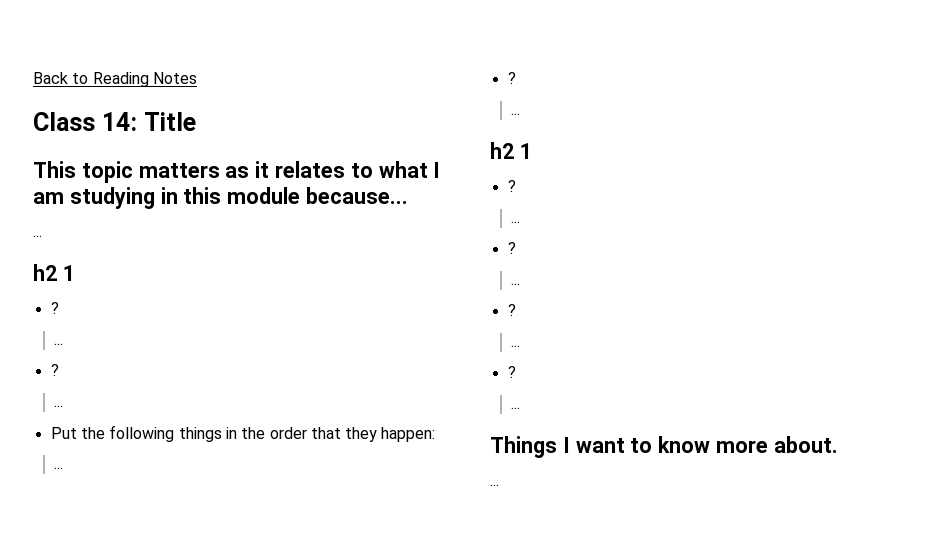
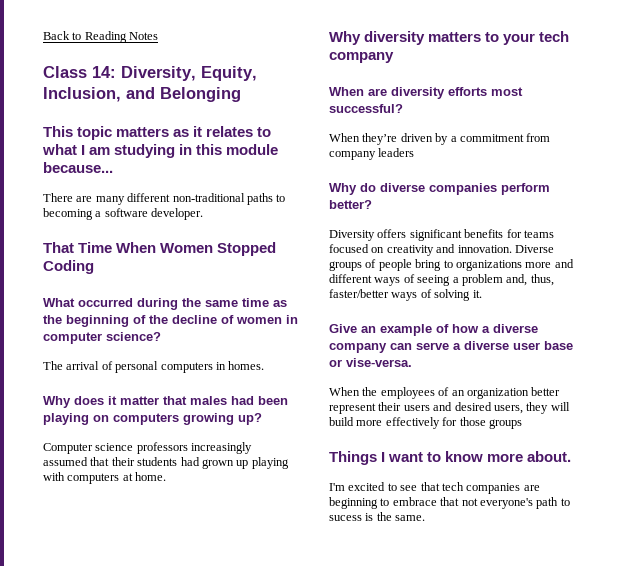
- Class 14: Title
+ Class 14: Diversity, Equity, Inclusion, and Belonging
  This topic matters as it relates to what I am studying in this module because...
- ...
- h2 1
- ?
- ...
- ?
- ...
- Put the following things in the order that they happen:
- ...
- ?
- ...
- h2 1
- ?
- ...
- ?
- ...
- ?
- ...
- ?
- ...
+ There are many different non-traditional paths to becoming a software developer.
+ That Time When Women Stopped Coding
+ What occurred during the same time as the beginning of the decline of women in computer science?
+ The arrival of personal computers in homes.
+ Why does it matter that males had been playing on computers growing up?
+ Computer science professors increasingly assumed that their students had grown up playing with computers at home.
+ Why diversity matters to your tech company
+ When are diversity efforts most successful?
+ When they’re driven by a commitment from company leaders
+ Why do diverse companies perform better?
+ Diversity offers significant benefits for teams focused on creativity and innovation. Diverse groups of people bring to organizations more and different ways of seeing a problem and, thus, faster/better ways of solving it.
+ Give an example of how a diverse company can serve a diverse user base or vise-versa.
+ When the employees of an organization better represent their users and desired users, they will build more effectively for those groups
  Things I want to know more about.
- ...
+ I'm excited to see that tech companies are beginning to embrace that not everyone's path to sucess is the same.

